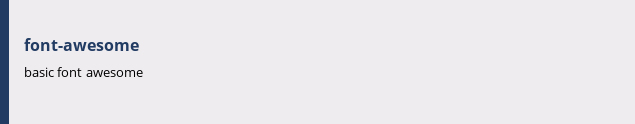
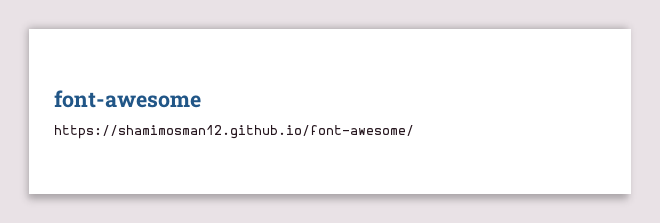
- basic font awesome
+ https://shamimosman12.github.io/font-awesome/

